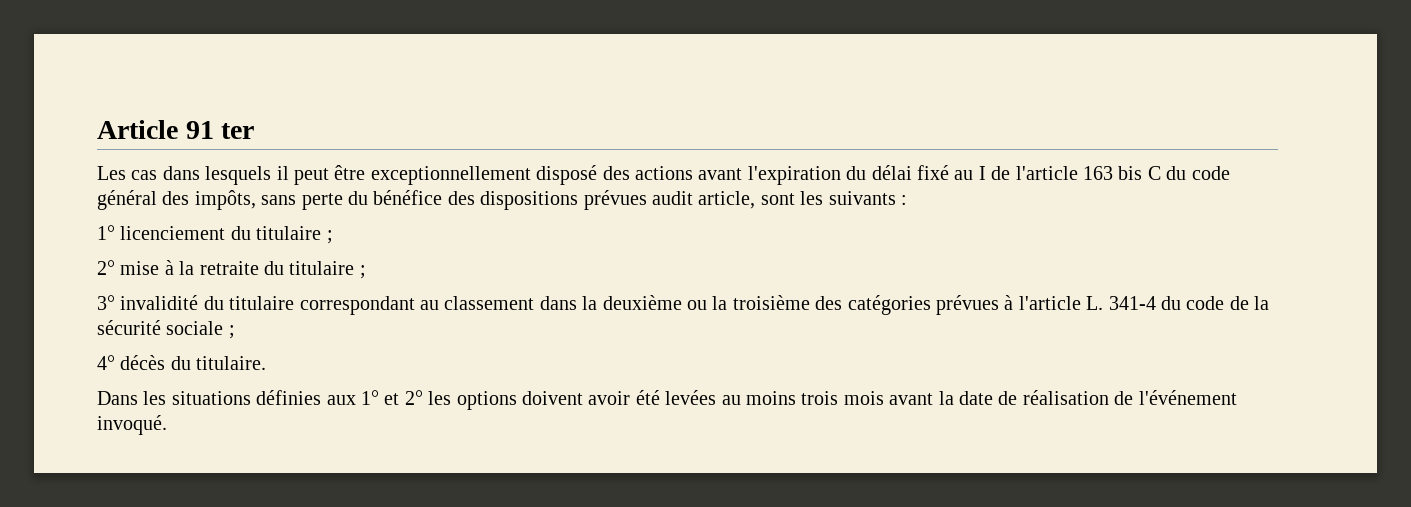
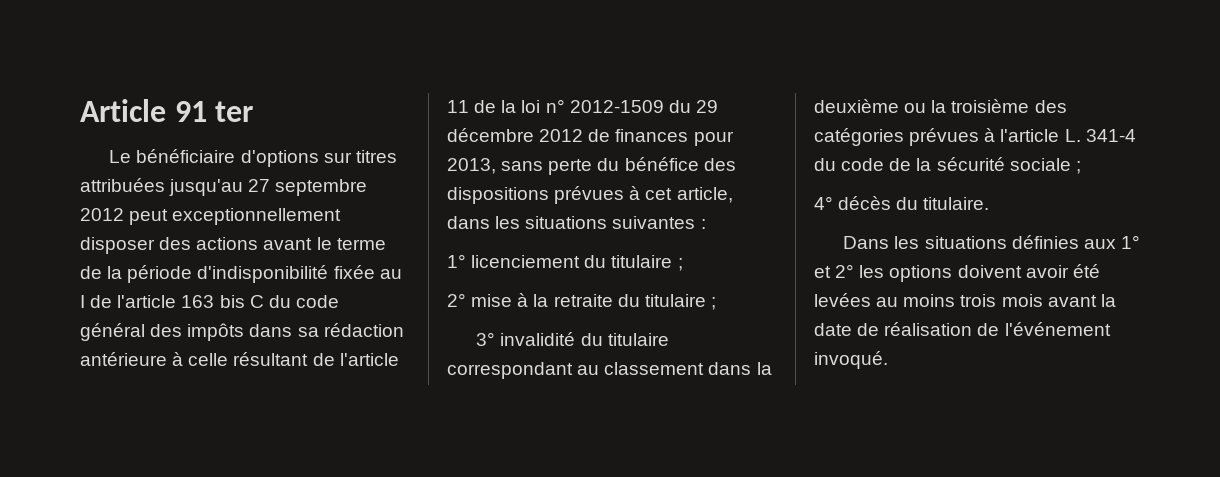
- Les cas dans lesquels il peut être exceptionnellement disposé des actions avant l'expiration du délai fixé au I de l'article 163 bis C du code général des impôts, sans perte du bénéfice des dispositions prévues audit article, sont les suivants :
+ Le bénéficiaire d'options sur titres attribuées jusqu'au 27 septembre 2012 peut exceptionnellement disposer des actions avant le terme de la période d'indisponibilité fixée au I de l'article 163 bis C du code général des impôts dans sa rédaction antérieure à celle résultant de l'article 11 de la loi n° 2012-1509 du 29 décembre 2012 de finances pour 2013, sans perte du bénéfice des dispositions prévues à cet article, dans les situations suivantes :

